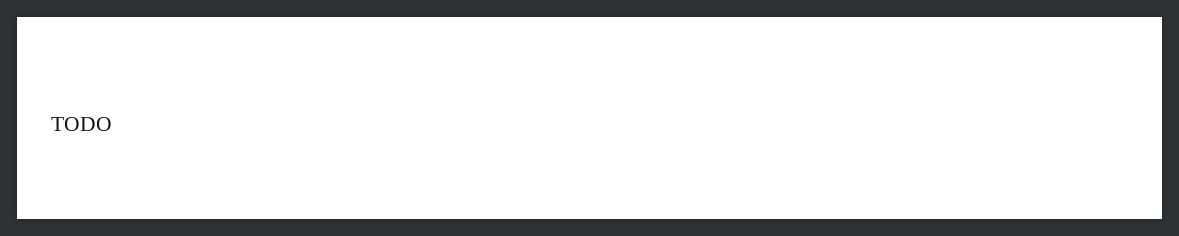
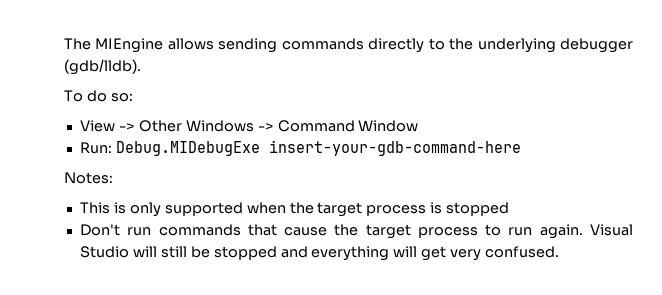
- TODO
+ The MIEngine allows sending commands directly to the underlying debugger (gdb/lldb).
+ To do so:
+ View -> Other Windows -> Command Window
+ Run: Debug.MIDebugExe insert-your-gdb-command-here
+ Notes:
+ This is only supported when the target process is stopped
+ Don't run commands that cause the target process to run again. Visual Studio will still be stopped and everything will get very confused.

